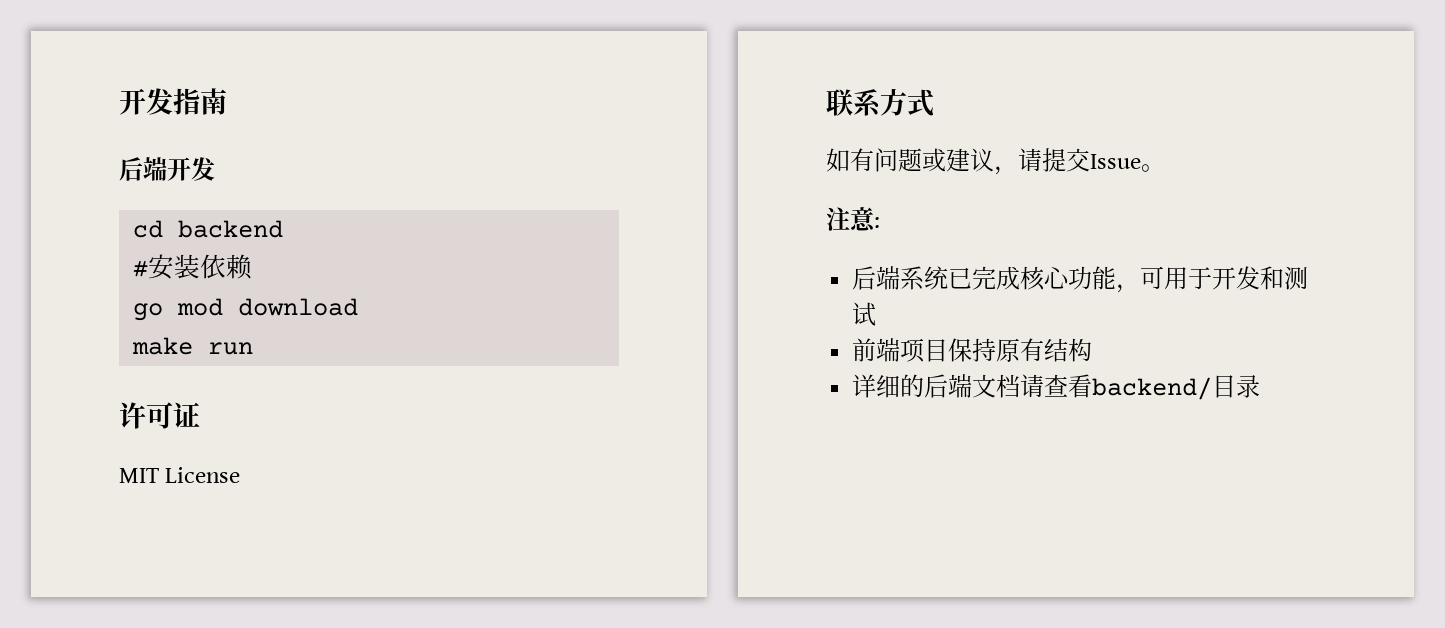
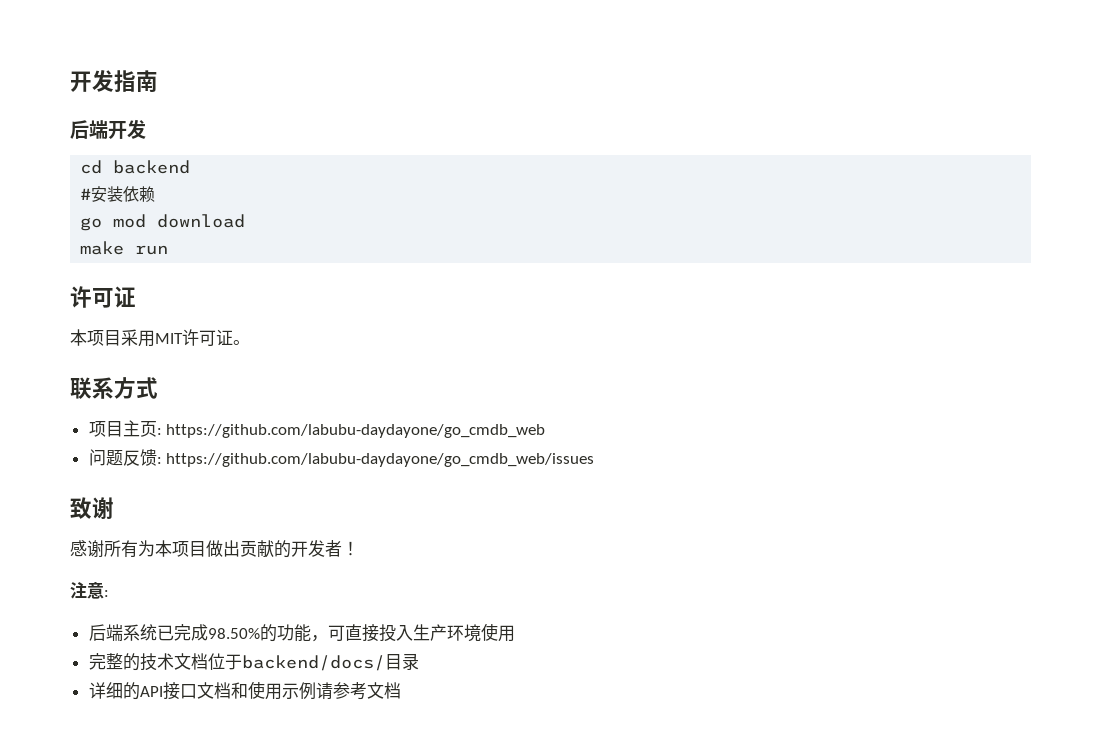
- MIT License
+ 本项目采用MIT许可证。
  联系方式
- 如有问题或建议，请提交Issue。
+ 项目主页: https://github.com/labubu-daydayone/go_cmdb_web
+ 问题反馈: https://github.com/labubu-daydayone/go_cmdb_web/issues
+ 致谢
+ 感谢所有为本项目做出贡献的开发者！
- 后端系统已完成核心功能，可用于开发和测试
- 前端项目保持原有结构
- 详细的后端文档请查看backend/目录
+ 后端系统已完成98.50%的功能，可直接投入生产环境使用
+ 完整的技术文档位于backend/docs/目录
+ 详细的API接口文档和使用示例请参考文档

